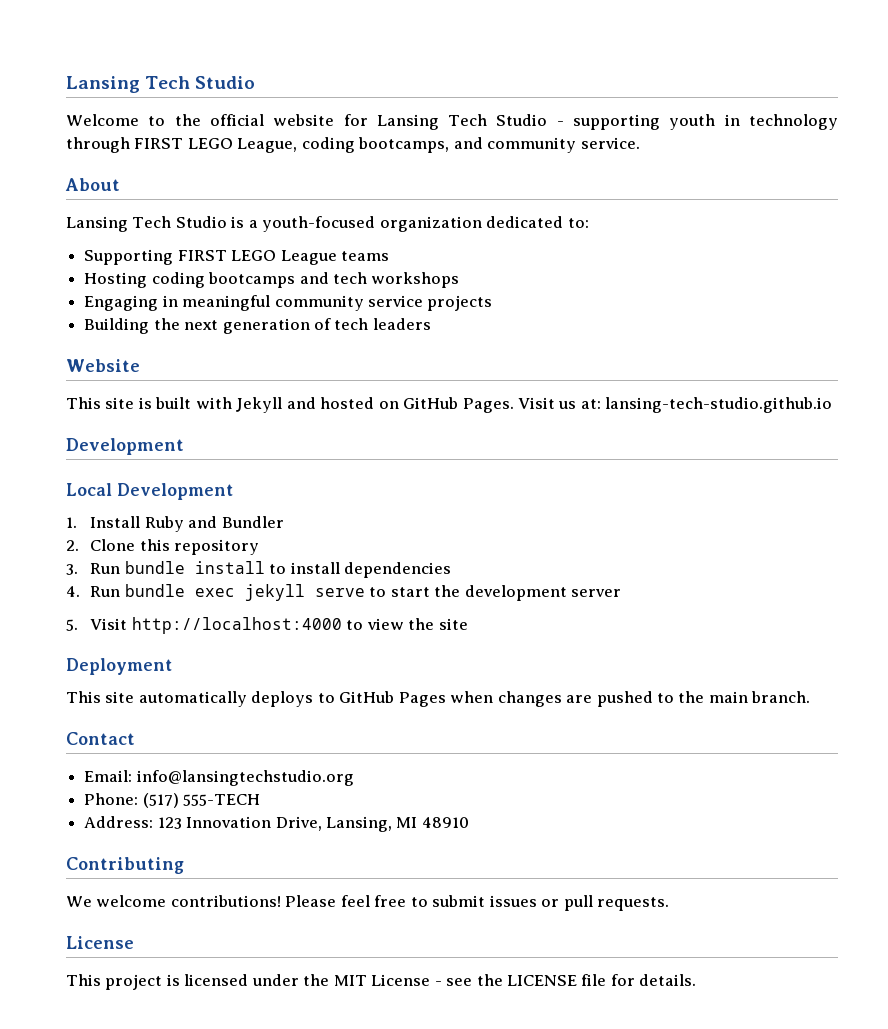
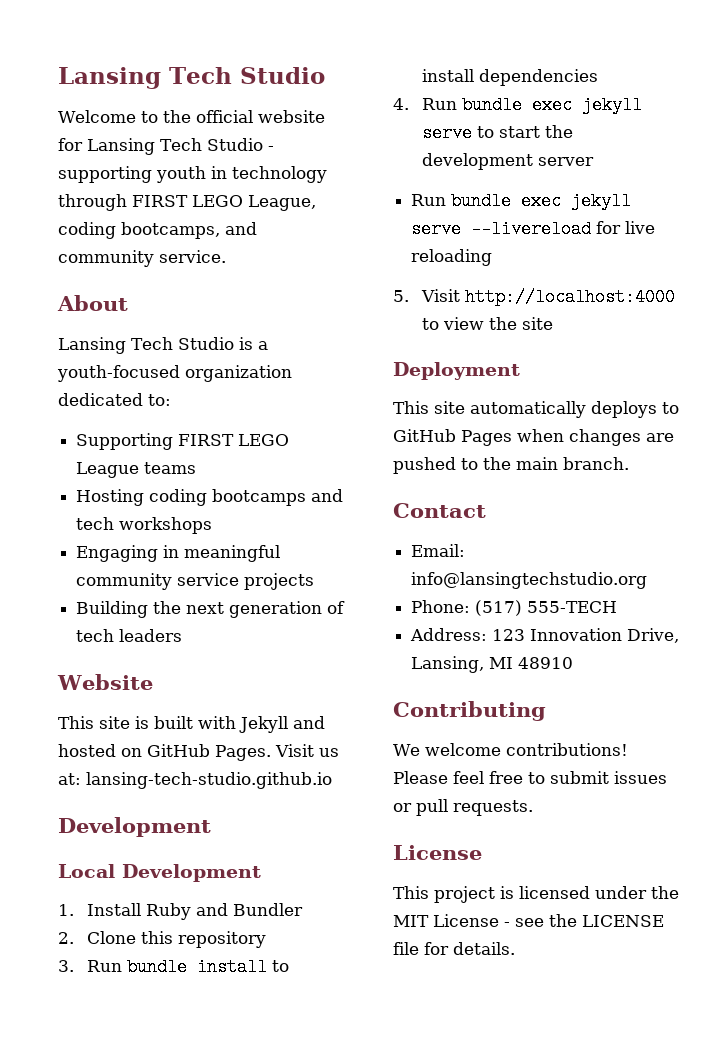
+ Run bundle exec jekyll serve --livereload for live reloading

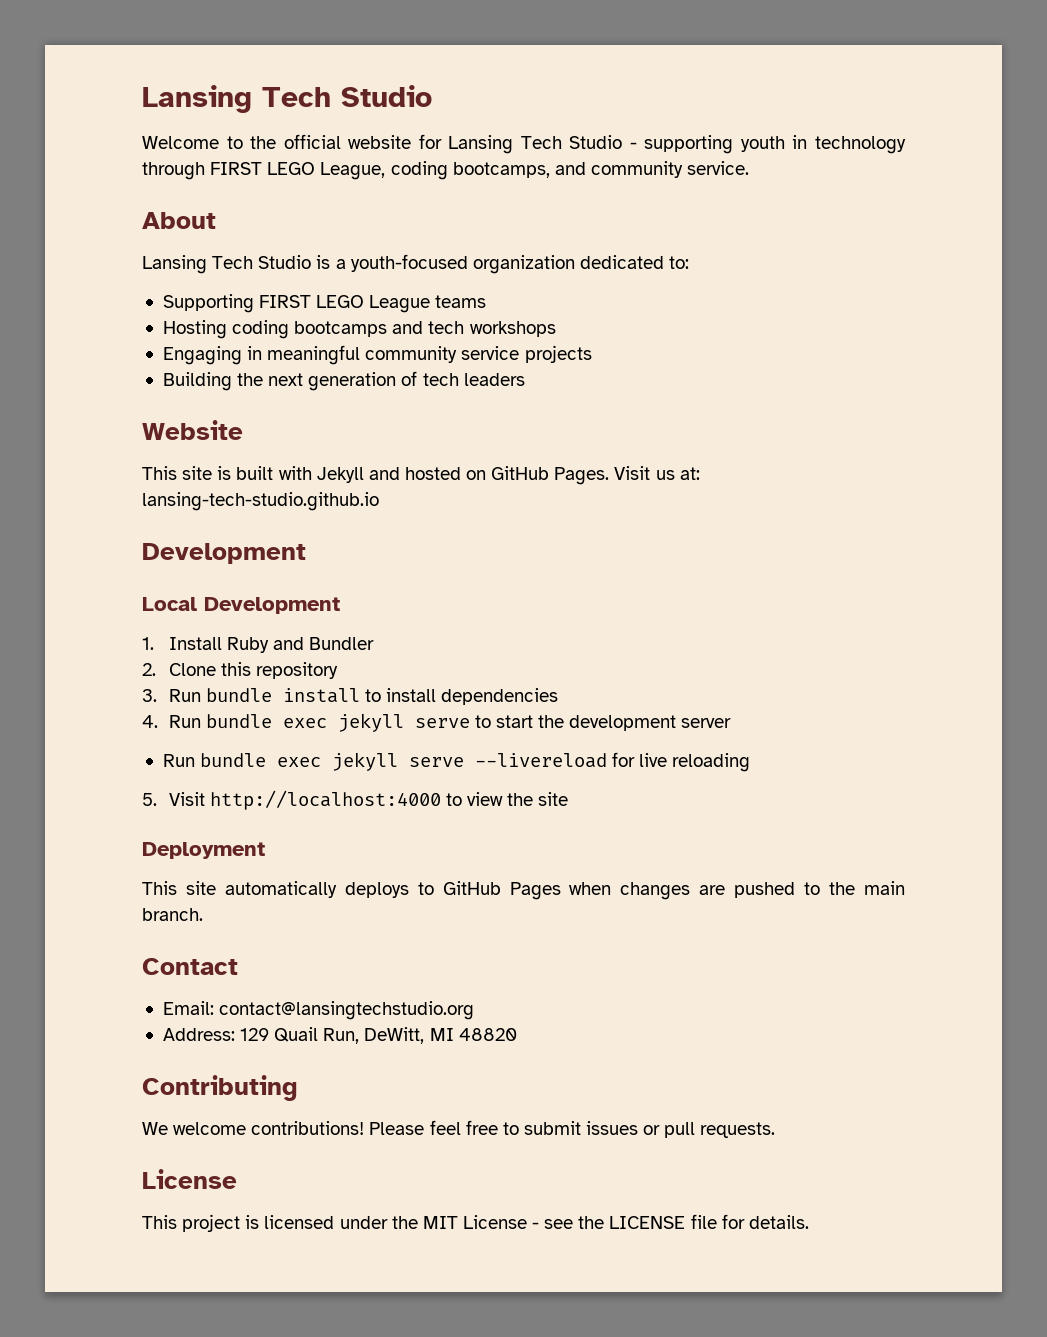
- Email: info@lansingtechstudio.org
- Phone: (517) 555-TECH
- Address: 123 Innovation Drive, Lansing, MI 48910
+ Email: contact@lansingtechstudio.org
+ Address: 129 Quail Run, DeWitt, MI 48820

